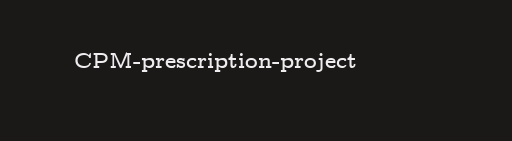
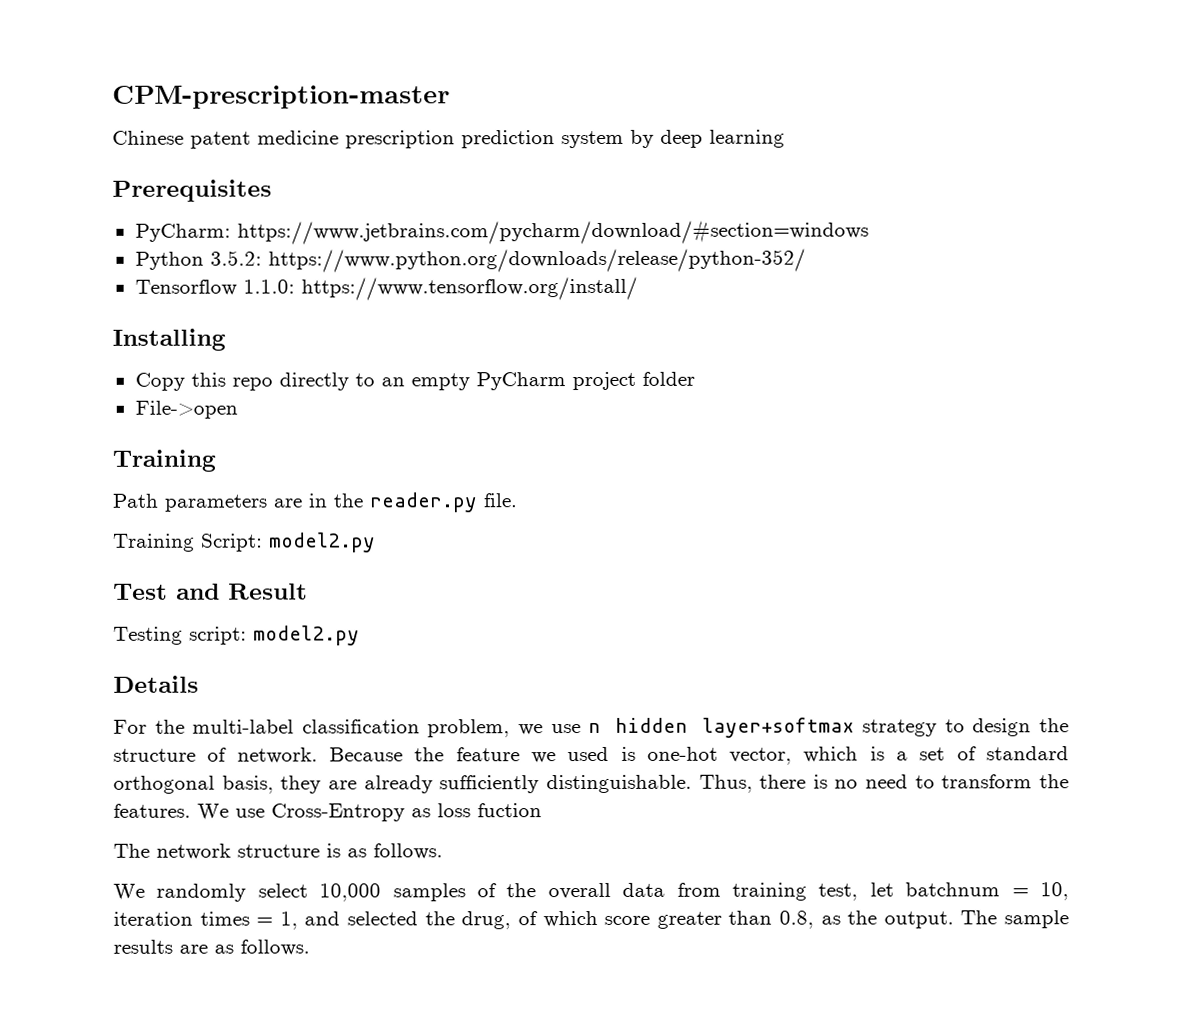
- CPM-prescription-project
+ CPM-prescription-master
+ Chinese patent medicine prescription prediction system by deep learning
+ Prerequisites
+ PyCharm: https://www.jetbrains.com/pycharm/download/#section=windows
+ Python 3.5.2: https://www.python.org/downloads/release/python-352/
+ Tensorflow 1.1.0: https://www.tensorflow.org/install/
+ Installing
+ Copy this repo directly to an empty PyCharm project folder
+ File->open
+ Training
+ Path parameters are in the reader.py file.
+ Training Script: model2.py
+ Test and Result
+ Testing script: model2.py
+ Details
+ For the multi-label classification problem, we use n hidden layer+softmax strategy to design the structure of network. Because the feature we used is one-hot vector, which is a set of standard orthogonal basis, they are already sufficiently distinguishable. Thus, there is no need to transform the features. We use Cross-Entropy as loss fuction
+ The network structure is as follows.
+ We randomly select 10,000 samples of the overall data from training test, let batchnum = 10, iteration times = 1, and selected the drug, of which score greater than 0.8, as the output. The sample results are as follows.

